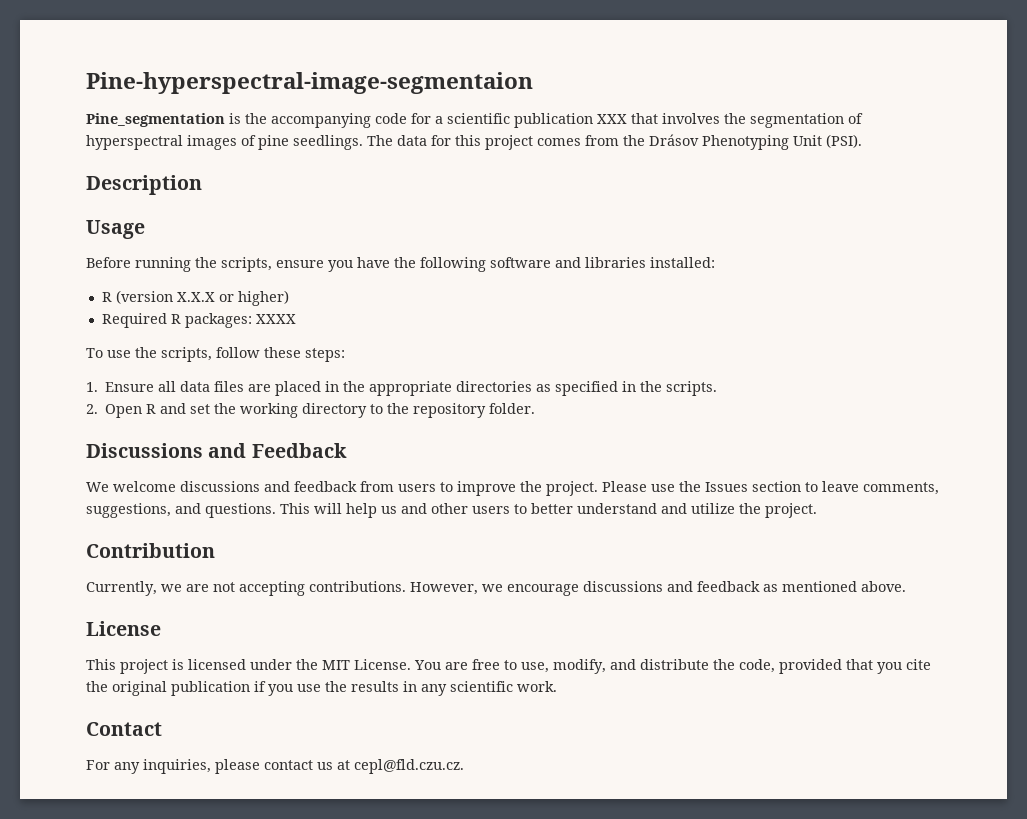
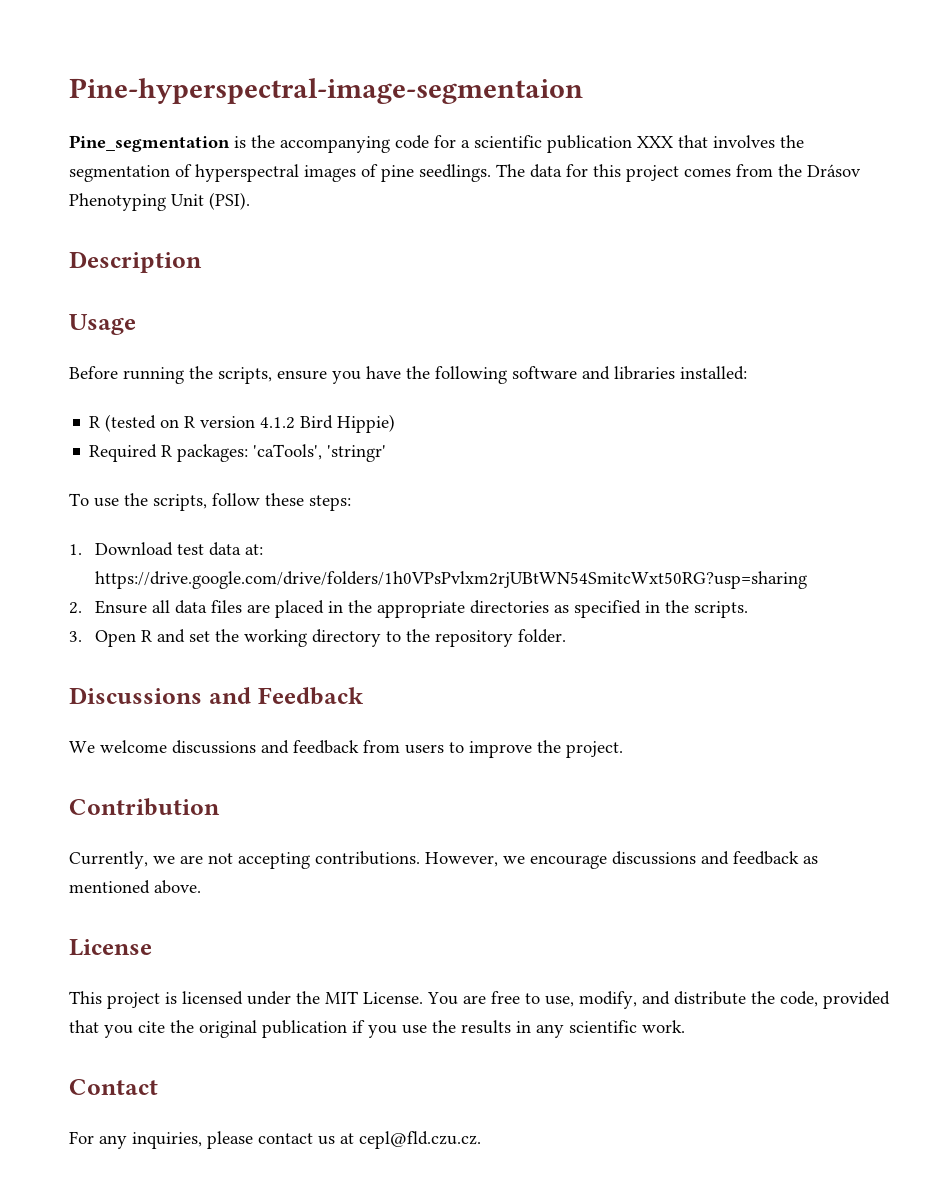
- R (version X.X.X or higher)
+ R (tested on R version 4.1.2 Bird Hippie)
- Required R packages: XXXX
+ Required R packages: 'caTools', 'stringr'
- 1. Ensure all data files are placed in the appropriate directories as specified in the scripts.
+ 1. Download test data at: https://drive.google.com/drive/folders/1h0VPsPvlxm2rjUBtWN54SmitcWxt50RG?usp=sharing
+ 2. Ensure all data files are placed in the appropriate directories as specified in the scripts.
- 2. Open R and set the working directory to the repository folder.
+ 3. Open R and set the working directory to the repository folder.
- Please use the Issues section to leave comments, suggestions, and questions. This will help us and other users to better understand and utilize the project.

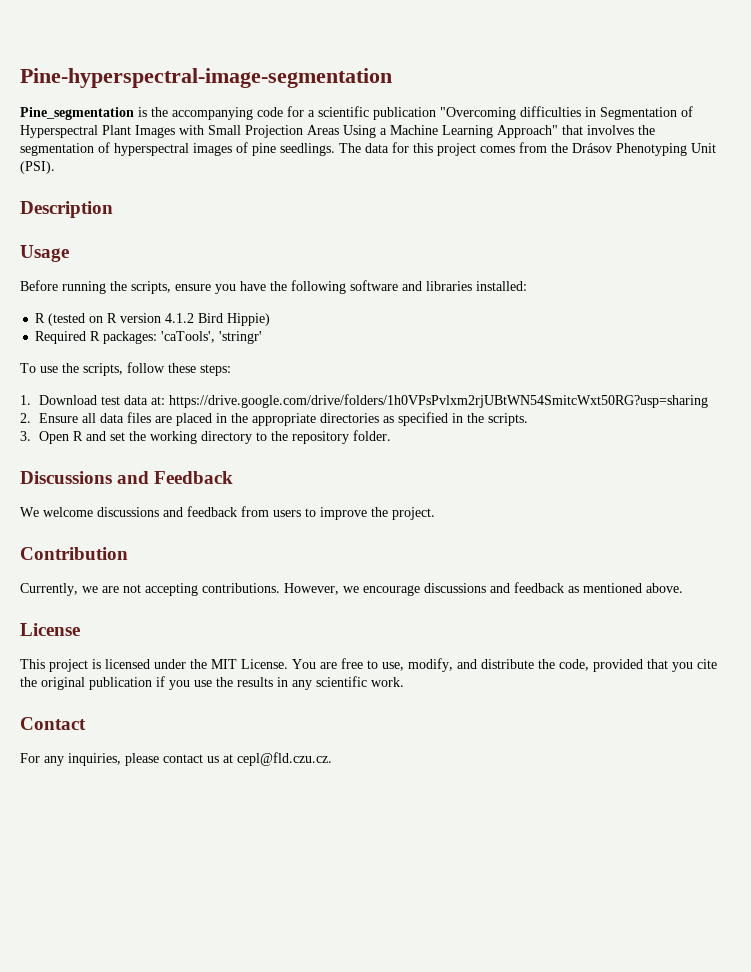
- Pine-hyperspectral-image-segmentaion
+ Pine-hyperspectral-image-segmentation
- Pine_segmentation is the accompanying code for a scientific publication XXX that involves the segmentation of hyperspectral images of pine seedlings.
+ Pine_segmentation is the accompanying code for a scientific publication "Overcoming difficulties in Segmentation of Hyperspectral Plant Images with Small Projection Areas Using a Machine Learning Approach" that involves the segmentation of hyperspectral images of pine seedlings.

